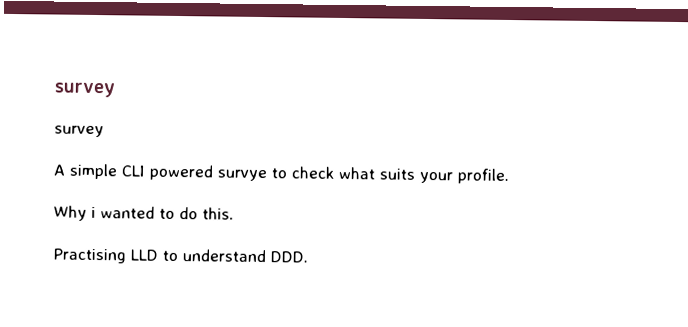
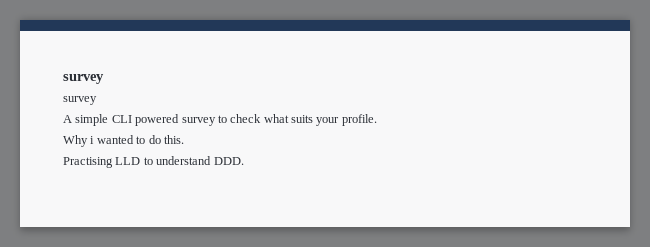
- A simple CLI powered survye to check what suits your profile.
+ A simple CLI powered survey to check what suits your profile.

